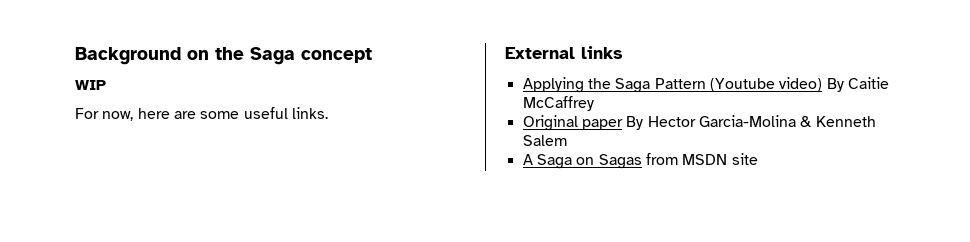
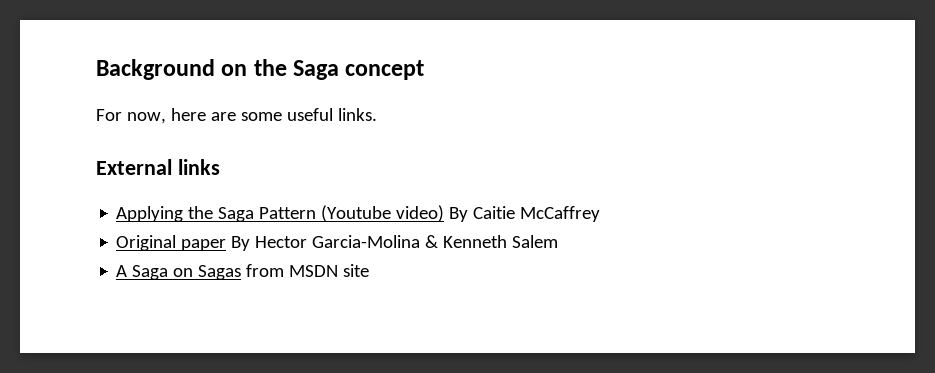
- WIP

